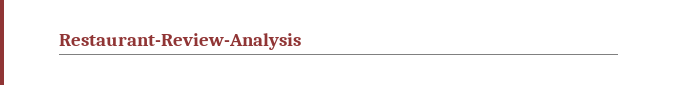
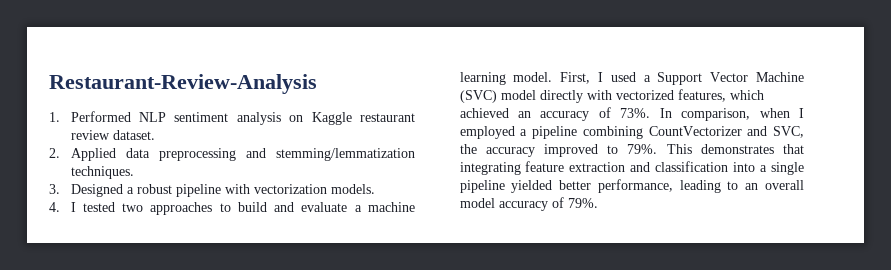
+ 1. Performed NLP sentiment analysis on Kaggle restaurant review dataset.
+ 2. Applied data preprocessing and stemming/lemmatization techniques.
+ 3. Designed a robust pipeline with vectorization models.
+ 4. I tested two approaches to build and evaluate a machine learning model. First, I used a Support Vector Machine (SVC) model directly with vectorized features, which achieved an accuracy of 73%. In comparison, when I employed a pipeline combining CountVectorizer and SVC, the accuracy improved to 79%. This demonstrates that integrating feature extraction and classification into a single pipeline yielded better performance, leading to an overall model accuracy of 79%.

